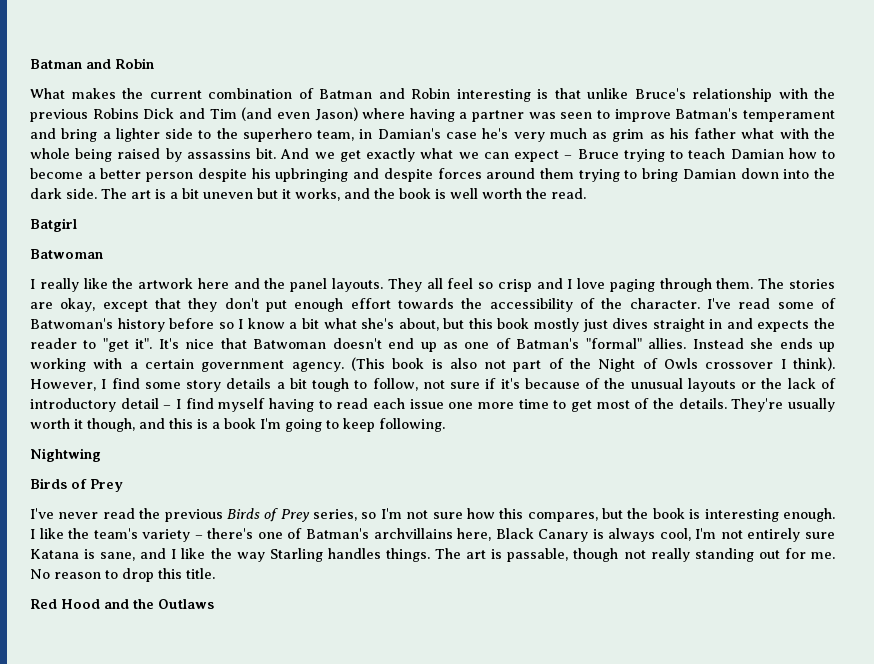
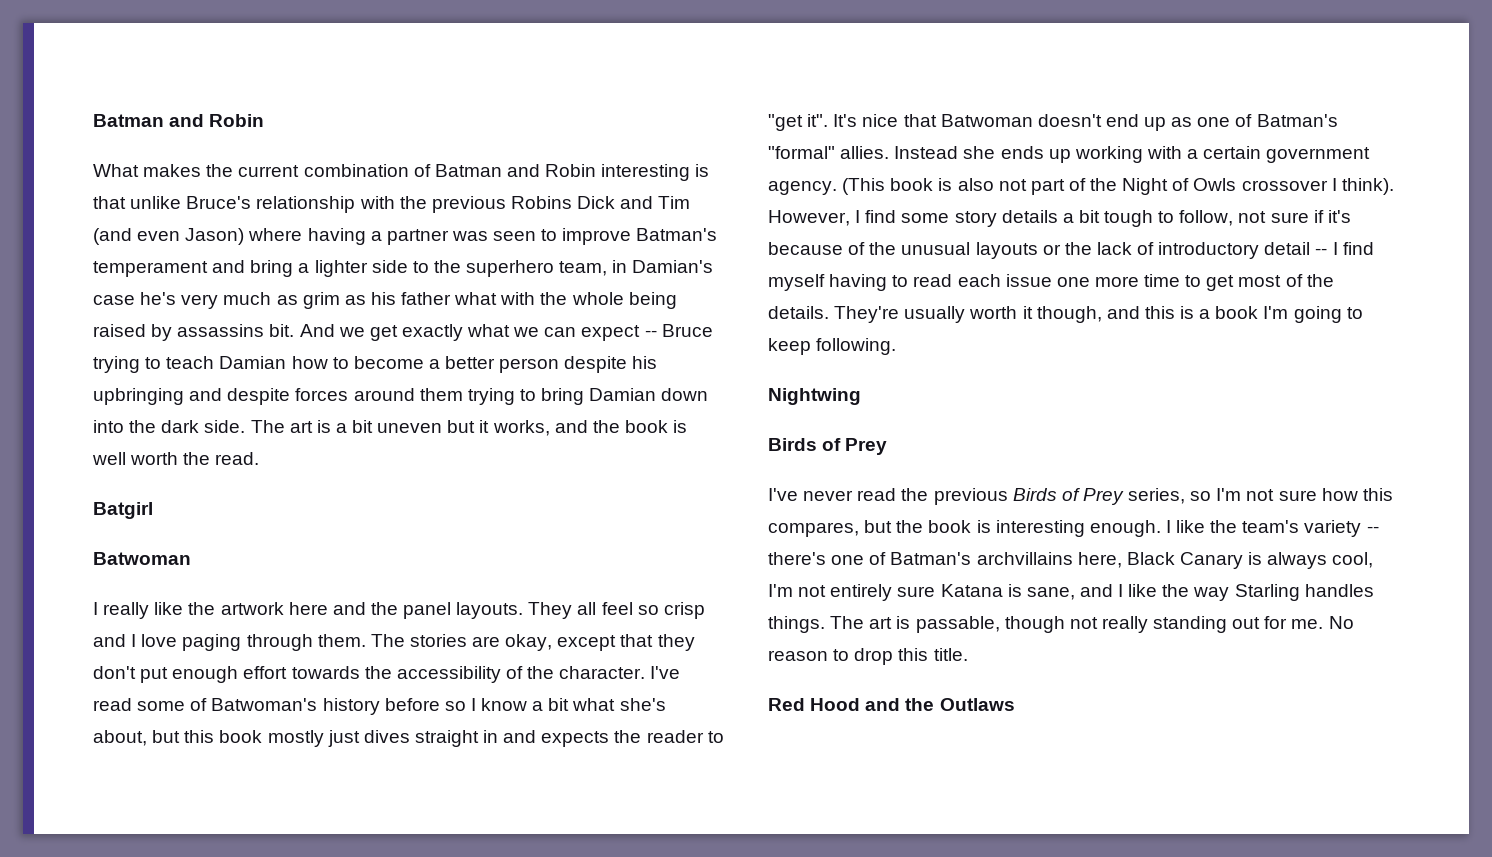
- And we get exactly what we can expect – Bruce trying to teach Damian how to become a better person despite his upbringing and despite forces around them trying to bring Damian down into the dark side.
+ And we get exactly what we can expect -- Bruce trying to teach Damian how to become a better person despite his upbringing and despite forces around them trying to bring Damian down into the dark side.
- However, I find some story details a bit tough to follow, not sure if it's because of the unusual layouts or the lack of introductory detail – I find myself having to read each issue one more time to get most of the details.
+ However, I find some story details a bit tough to follow, not sure if it's because of the unusual layouts or the lack of introductory detail -- I find myself having to read each issue one more time to get most of the details.
- I like the team's variety – there's one of Batman's archvillains here, Black Canary is always cool, I'm not entirely sure Katana is sane, and I like the way Starling handles things.
+ I like the team's variety -- there's one of Batman's archvillains here, Black Canary is always cool, I'm not entirely sure Katana is sane, and I like the way Starling handles things.

